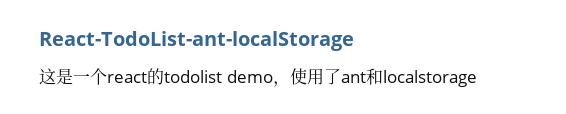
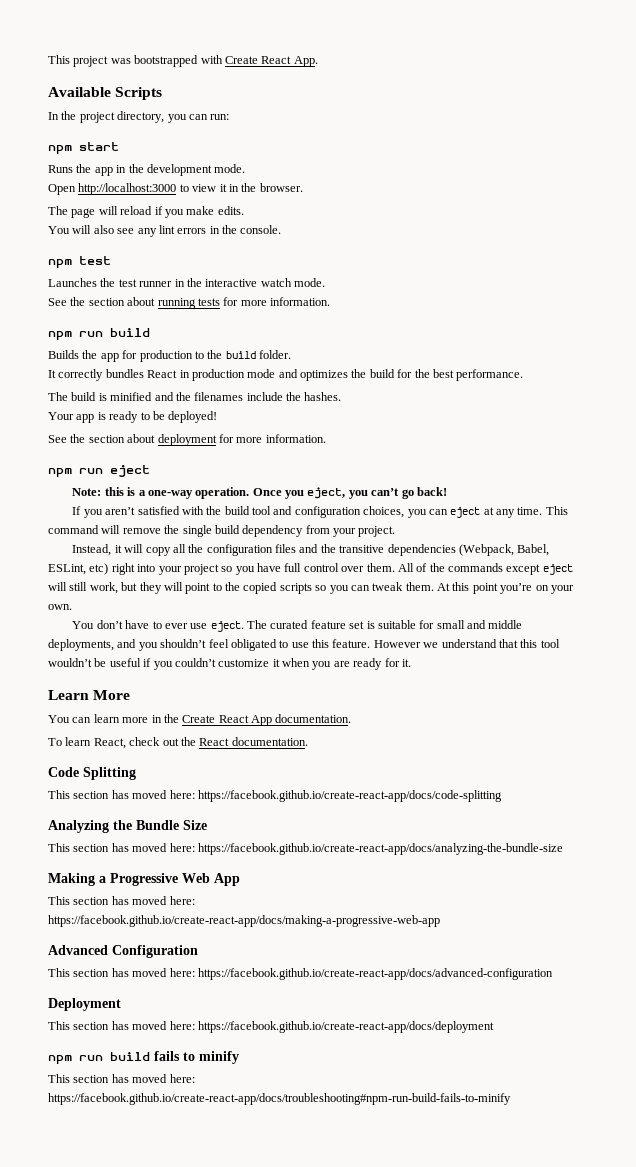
- React-TodoList-ant-localStorage
- 这是一个react的todolist demo，使用了ant和localstorage
+ This project was bootstrapped with Create React App.
+ Available Scripts
+ In the project directory, you can run:
+ npm start
+ Runs the app in the development mode.
+ Open http://localhost:3000 to view it in the browser.
+ The page will reload if you make edits.
+ You will also see any lint errors in the console.
+ npm test
+ Launches the test runner in the interactive watch mode.
+ See the section about running tests for more information.
+ npm run build
+ Builds the app for production to the build folder.
+ It correctly bundles React in production mode and optimizes the build for the best performance.
+ The build is minified and the filenames include the hashes.
+ Your app is ready to be deployed!
+ See the section about deployment for more information.
+ npm run eject
+ Note: this is a one-way operation. Once you eject, you can’t go back!
+ If you aren’t satisfied with the build tool and configuration choices, you can eject at any time. This command will remove the single build dependency from your project.
+ Instead, it will copy all the configuration files and the transitive dependencies (Webpack, Babel, ESLint, etc) right into your project so you have full control over them. All of the commands except eject will still work, but they will point to the copied scripts so you can tweak them. At this point you’re on your own.
+ You don’t have to ever use eject. The curated feature set is suitable for small and middle deployments, and you shouldn’t feel obligated to use this feature. However we understand that this tool wouldn’t be useful if you couldn’t customize it when you are ready for it.
+ Learn More
+ You can learn more in the Create React App documentation.
+ To learn React, check out the React documentation.
+ Code Splitting
+ This section has moved here: https://facebook.github.io/create-react-app/docs/code-splitting
+ Analyzing the Bundle Size
+ This section has moved here: https://facebook.github.io/create-react-app/docs/analyzing-the-bundle-size
+ Making a Progressive Web App
+ This section has moved here: https://facebook.github.io/create-react-app/docs/making-a-progressive-web-app
+ Advanced Configuration
+ This section has moved here: https://facebook.github.io/create-react-app/docs/advanced-configuration
+ Deployment
+ This section has moved here: https://facebook.github.io/create-react-app/docs/deployment
+ npm run build fails to minify
+ This section has moved here: https://facebook.github.io/create-react-app/docs/troubleshooting#npm-run-build-fails-to-minify

